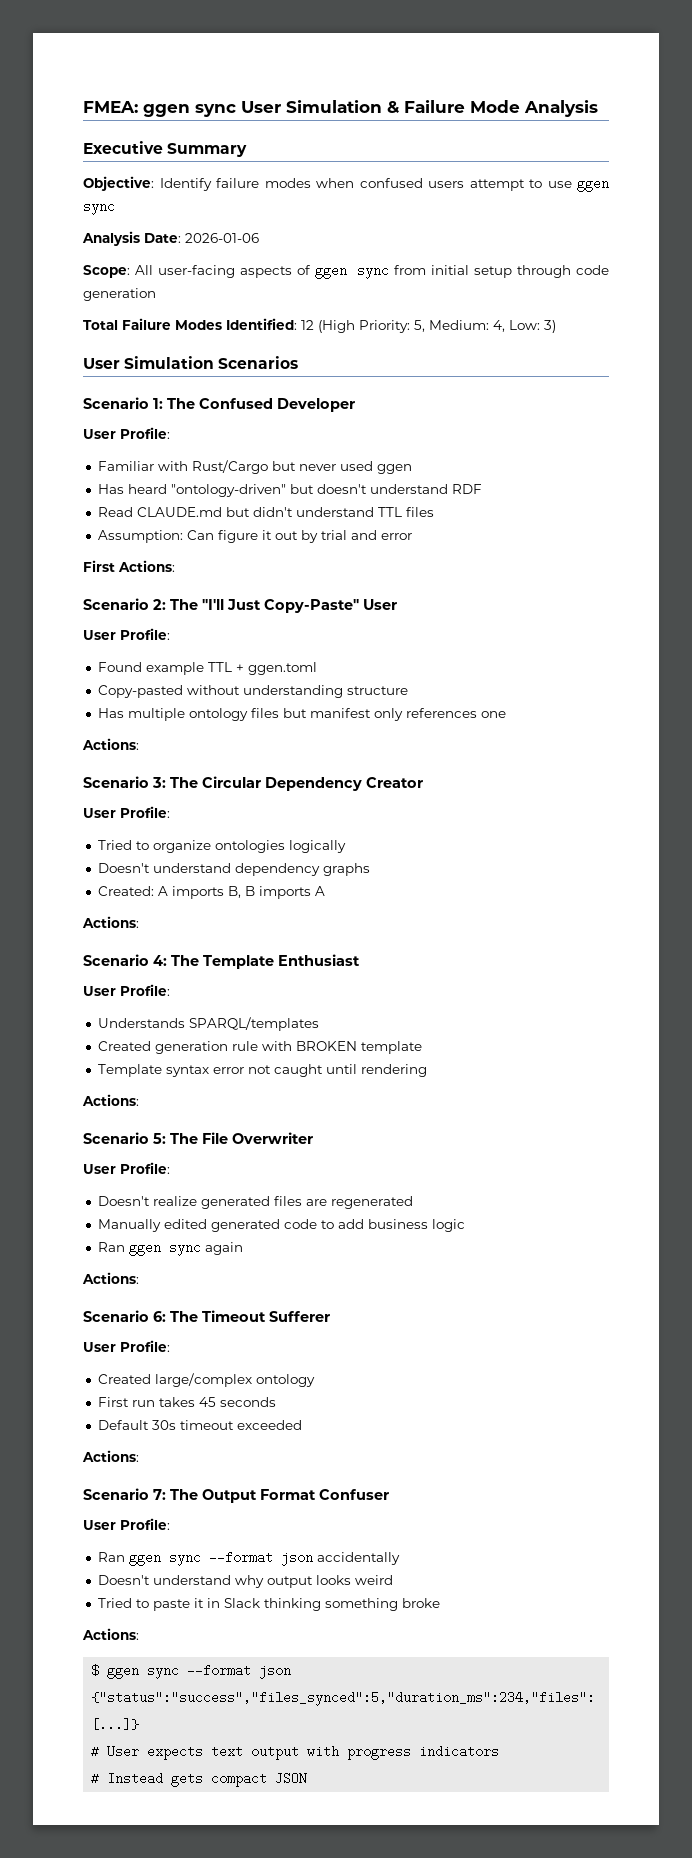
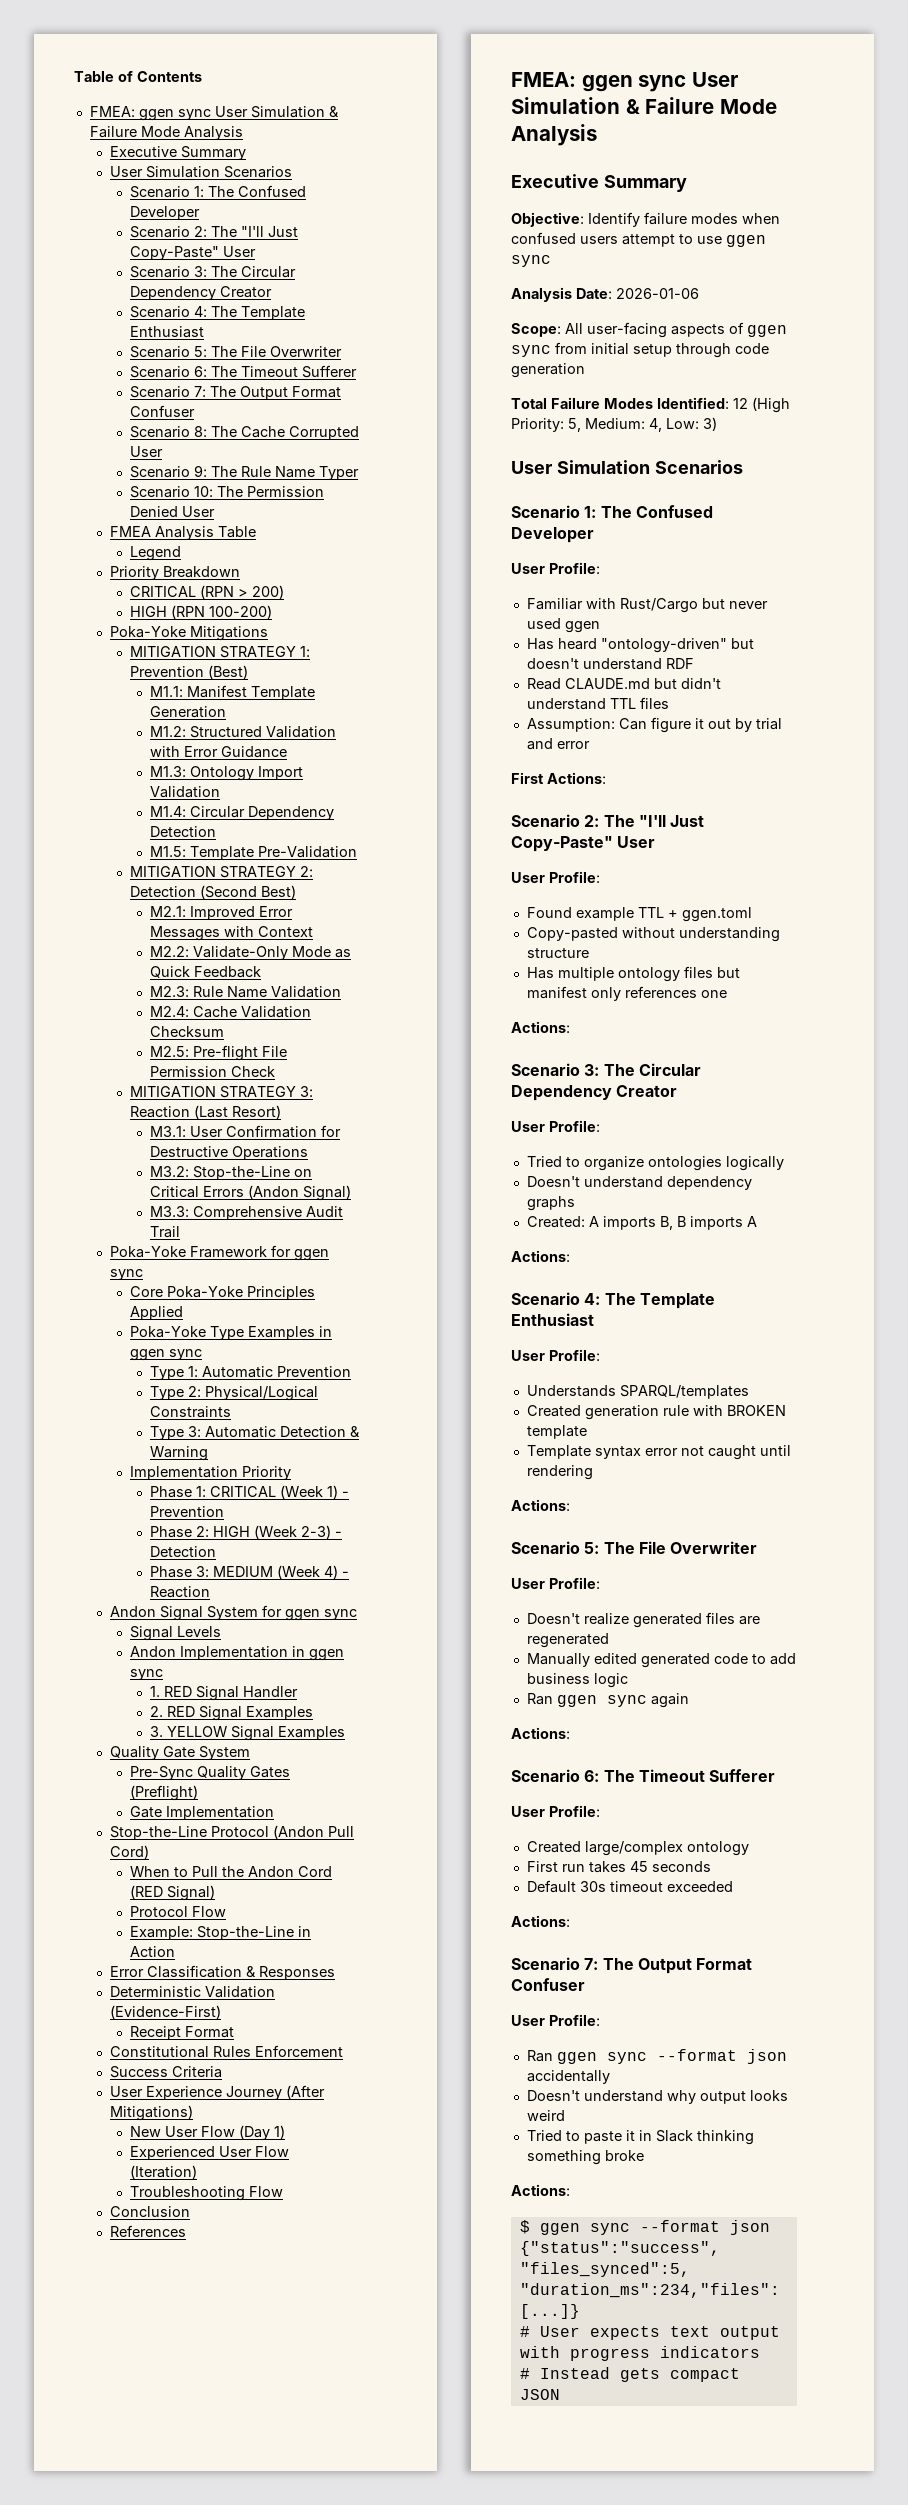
+ Table of Contents
+ FMEA: ggen sync User Simulation & Failure Mode Analysis
+ Executive Summary
+ User Simulation Scenarios
+ Scenario 1: The Confused Developer
+ Scenario 2: The "I'll Just Copy-Paste" User
+ Scenario 3: The Circular Dependency Creator
+ Scenario 4: The Template Enthusiast
+ Scenario 5: The File Overwriter
+ Scenario 6: The Timeout Sufferer
+ Scenario 7: The Output Format Confuser
+ Scenario 8: The Cache Corrupted User
+ Scenario 9: The Rule Name Typer
+ Scenario 10: The Permission Denied User
+ FMEA Analysis Table
+ Legend
+ Priority Breakdown
+ CRITICAL (RPN > 200)
+ HIGH (RPN 100-200)
+ Poka-Yoke Mitigations
+ MITIGATION STRATEGY 1: Prevention (Best)
+ M1.1: Manifest Template Generation
+ M1.2: Structured Validation with Error Guidance
+ M1.3: Ontology Import Validation
+ M1.4: Circular Dependency Detection
+ M1.5: Template Pre-Validation
+ MITIGATION STRATEGY 2: Detection (Second Best)
+ M2.1: Improved Error Messages with Context
+ M2.2: Validate-Only Mode as Quick Feedback
+ M2.3: Rule Name Validation
+ M2.4: Cache Validation Checksum
+ M2.5: Pre-flight File Permission Check
+ MITIGATION STRATEGY 3: Reaction (Last Resort)
+ M3.1: User Confirmation for Destructive Operations
+ M3.2: Stop-the-Line on Critical Errors (Andon Signal)
+ M3.3: Comprehensive Audit Trail
+ Poka-Yoke Framework for ggen sync
+ Core Poka-Yoke Principles Applied
+ Poka-Yoke Type Examples in ggen sync
+ Type 1: Automatic Prevention
+ Type 2: Physical/Logical Constraints
+ Type 3: Automatic Detection & Warning
+ Implementation Priority
+ Phase 1: CRITICAL (Week 1) - Prevention
+ Phase 2: HIGH (Week 2-3) - Detection
+ Phase 3: MEDIUM (Week 4) - Reaction
+ Andon Signal System for ggen sync
+ Signal Levels
+ Andon Implementation in ggen sync
+ 1. RED Signal Handler
+ 2. RED Signal Examples
+ 3. YELLOW Signal Examples
+ Quality Gate System
+ Pre-Sync Quality Gates (Preflight)
+ Gate Implementation
+ Stop-the-Line Protocol (Andon Pull Cord)
+ When to Pull the Andon Cord (RED Signal)
+ Protocol Flow
+ Example: Stop-the-Line in Action
+ Error Classification & Responses
+ Deterministic Validation (Evidence-First)
+ Receipt Format
+ Constitutional Rules Enforcement
+ Success Criteria
+ User Experience Journey (After Mitigations)
+ New User Flow (Day 1)
+ Experienced User Flow (Iteration)
+ Troubleshooting Flow
+ Conclusion
+ References

